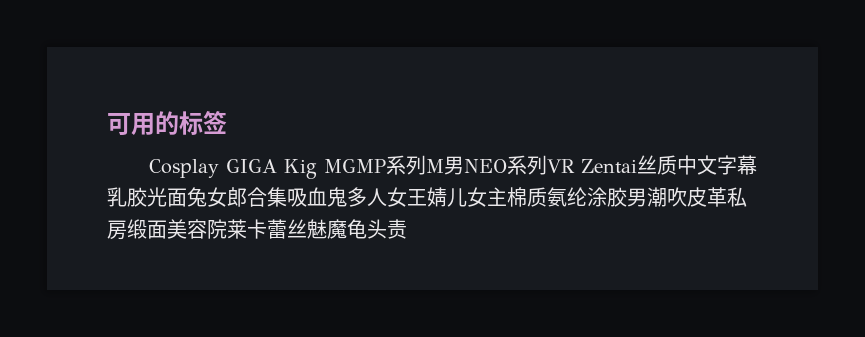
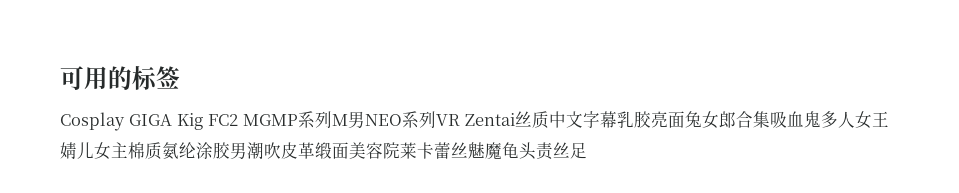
- Cosplay GIGA Kig MGMP系列M男NEO系列VR Zentai丝质中文字幕乳胶光面兔女郎合集吸血鬼多人女王婧儿女主棉质氨纶涂胶男潮吹皮革私房缎面美容院莱卡蕾丝魅魔龟头责
+ Cosplay GIGA Kig FC2 MGMP系列M男NEO系列VR Zentai丝质中文字幕乳胶亮面兔女郎合集吸血鬼多人女王婧儿女主棉质氨纶涂胶男潮吹皮革缎面美容院莱卡蕾丝魅魔龟头责丝足

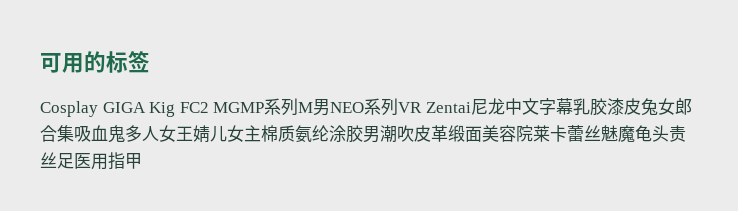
- Cosplay GIGA Kig FC2 MGMP系列M男NEO系列VR Zentai丝质中文字幕乳胶亮面兔女郎合集吸血鬼多人女王婧儿女主棉质氨纶涂胶男潮吹皮革缎面美容院莱卡蕾丝魅魔龟头责丝足
+ Cosplay GIGA Kig FC2 MGMP系列M男NEO系列VR Zentai尼龙中文字幕乳胶漆皮兔女郎合集吸血鬼多人女王婧儿女主棉质氨纶涂胶男潮吹皮革缎面美容院莱卡蕾丝魅魔龟头责丝足医用指甲

